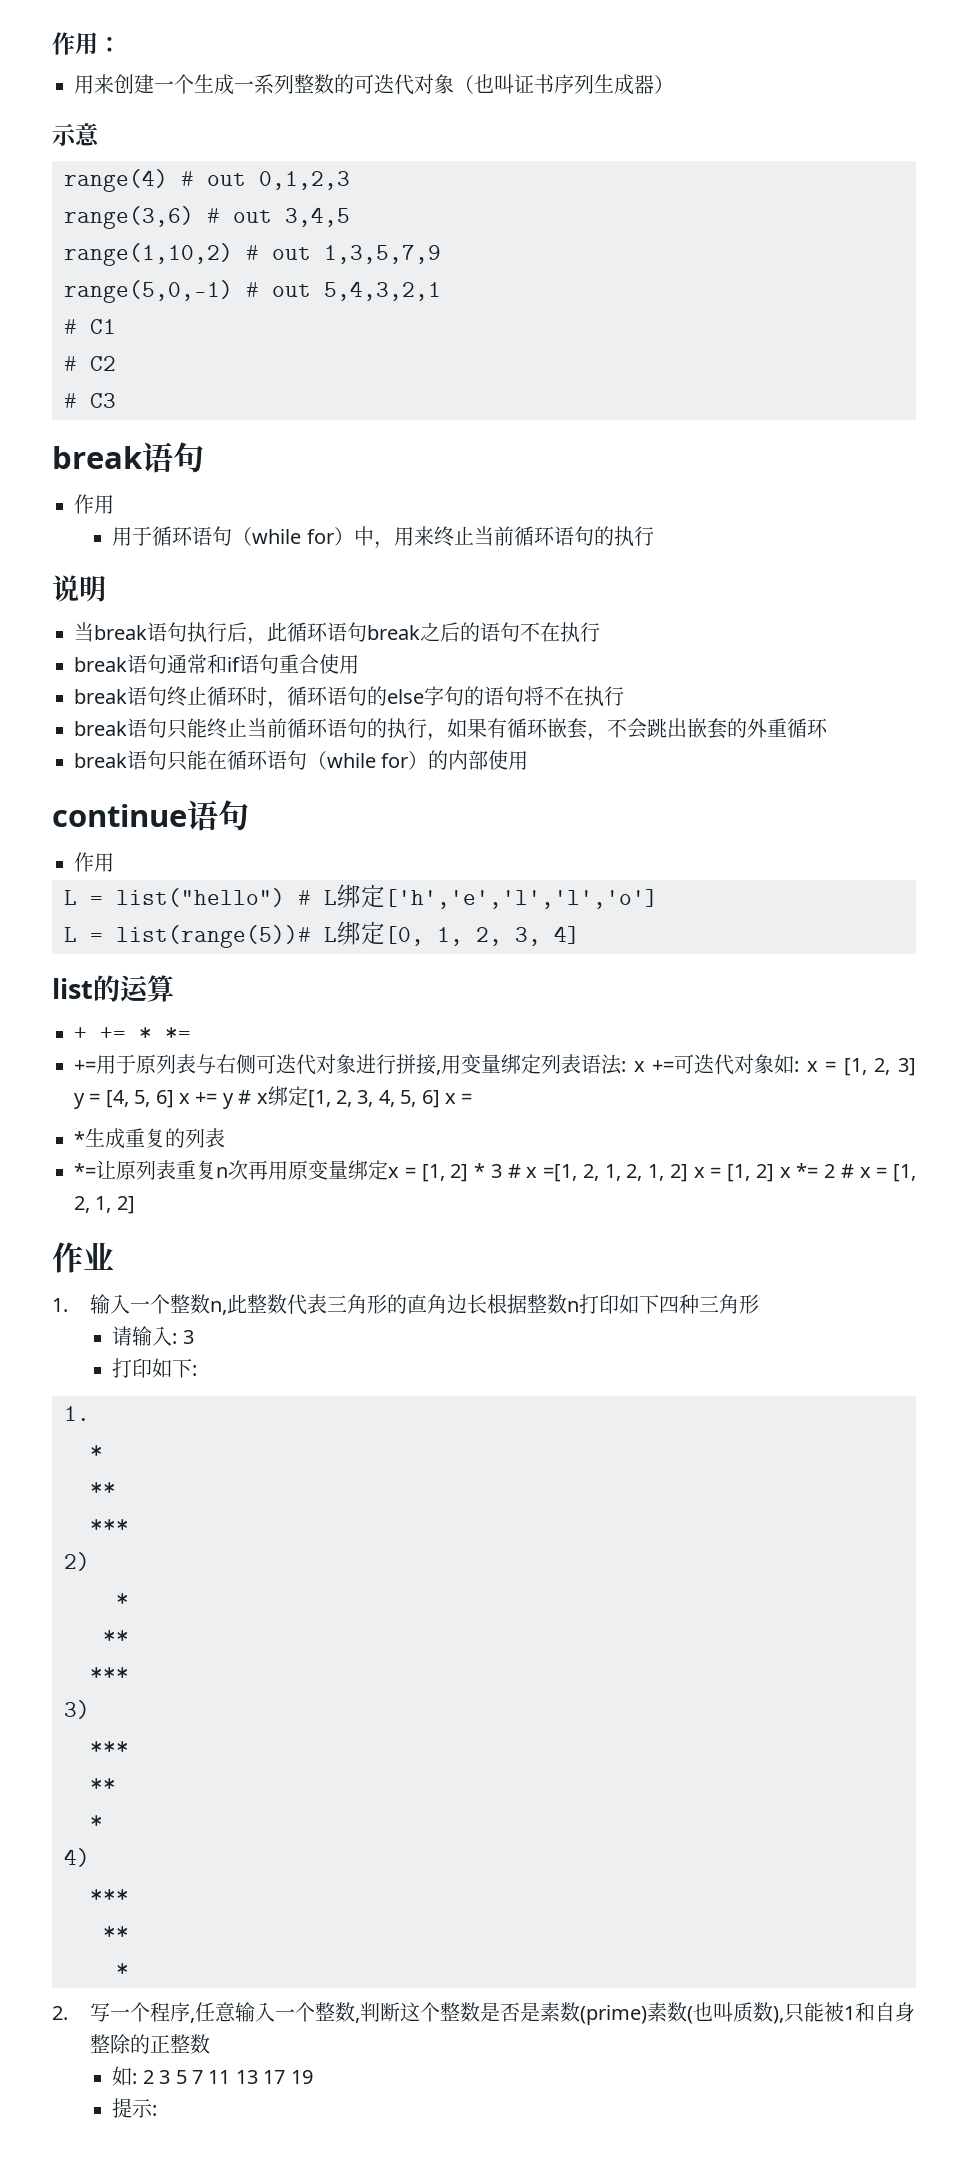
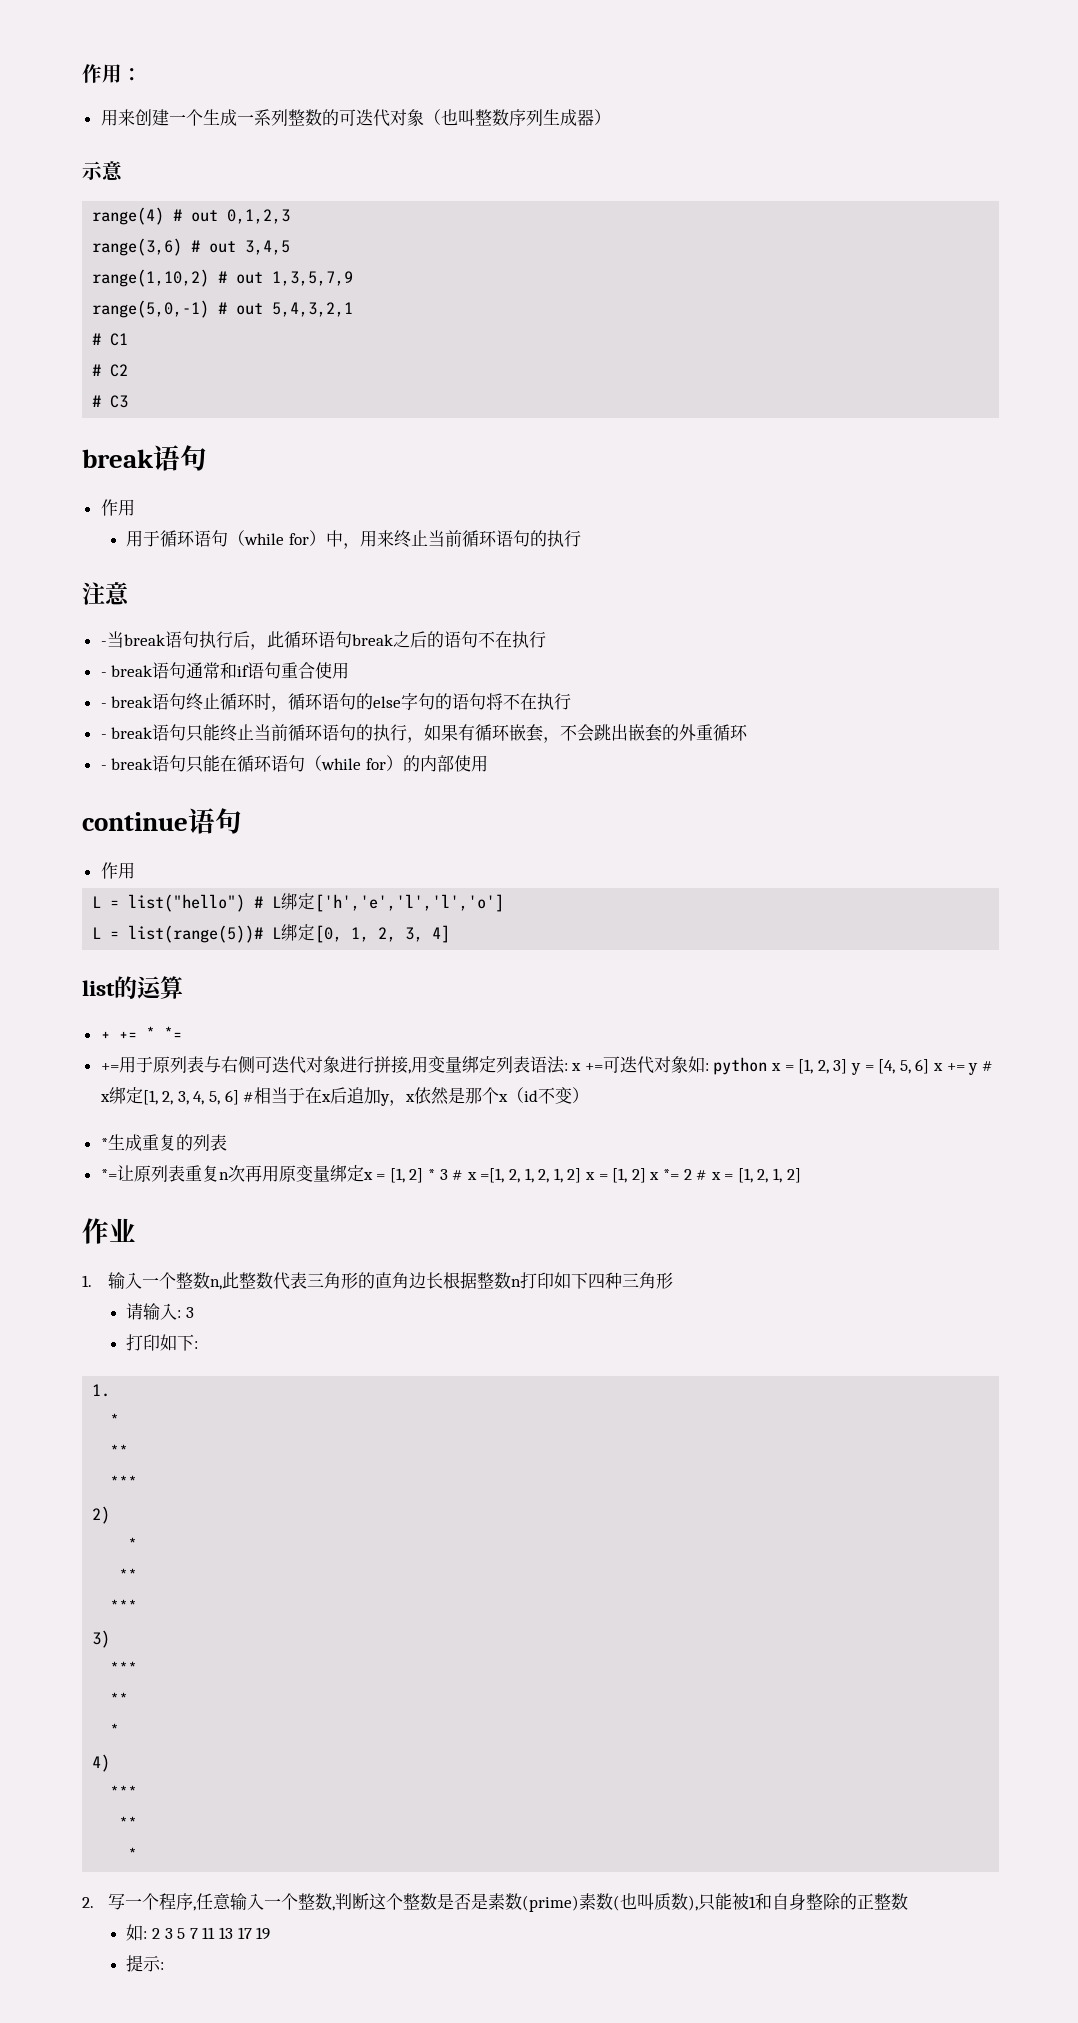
- 用来创建一个生成一系列整数的可迭代对象（也叫证书序列生成器）
+ 用来创建一个生成一系列整数的可迭代对象（也叫整数序列生成器）
- 说明
- 当break语句执行后，此循环语句break之后的语句不在执行
+ 注意
+ -当break语句执行后，此循环语句break之后的语句不在执行
- break语句通常和if语句重合使用
+ - break语句通常和if语句重合使用
- break语句终止循环时，循环语句的else字句的语句将不在执行
+ - break语句终止循环时，循环语句的else字句的语句将不在执行
- break语句只能终止当前循环语句的执行，如果有循环嵌套，不会跳出嵌套的外重循环
+ - break语句只能终止当前循环语句的执行，如果有循环嵌套，不会跳出嵌套的外重循环
- break语句只能在循环语句（while for）的内部使用
+ - break语句只能在循环语句（while for）的内部使用
- +=用于原列表与右侧可迭代对象进行拼接,用变量绑定列表语法: x +=可迭代对象如: x = [1, 2, 3] y = [4, 5, 6] x += y # x绑定[1, 2, 3, 4, 5, 6] x =
+ +=用于原列表与右侧可迭代对象进行拼接,用变量绑定列表语法: x +=可迭代对象如: python x = [1, 2, 3] y = [4, 5, 6] x += y # x绑定[1, 2, 3, 4, 5, 6] #相当于在x后追加y，x依然是那个x（id不变）

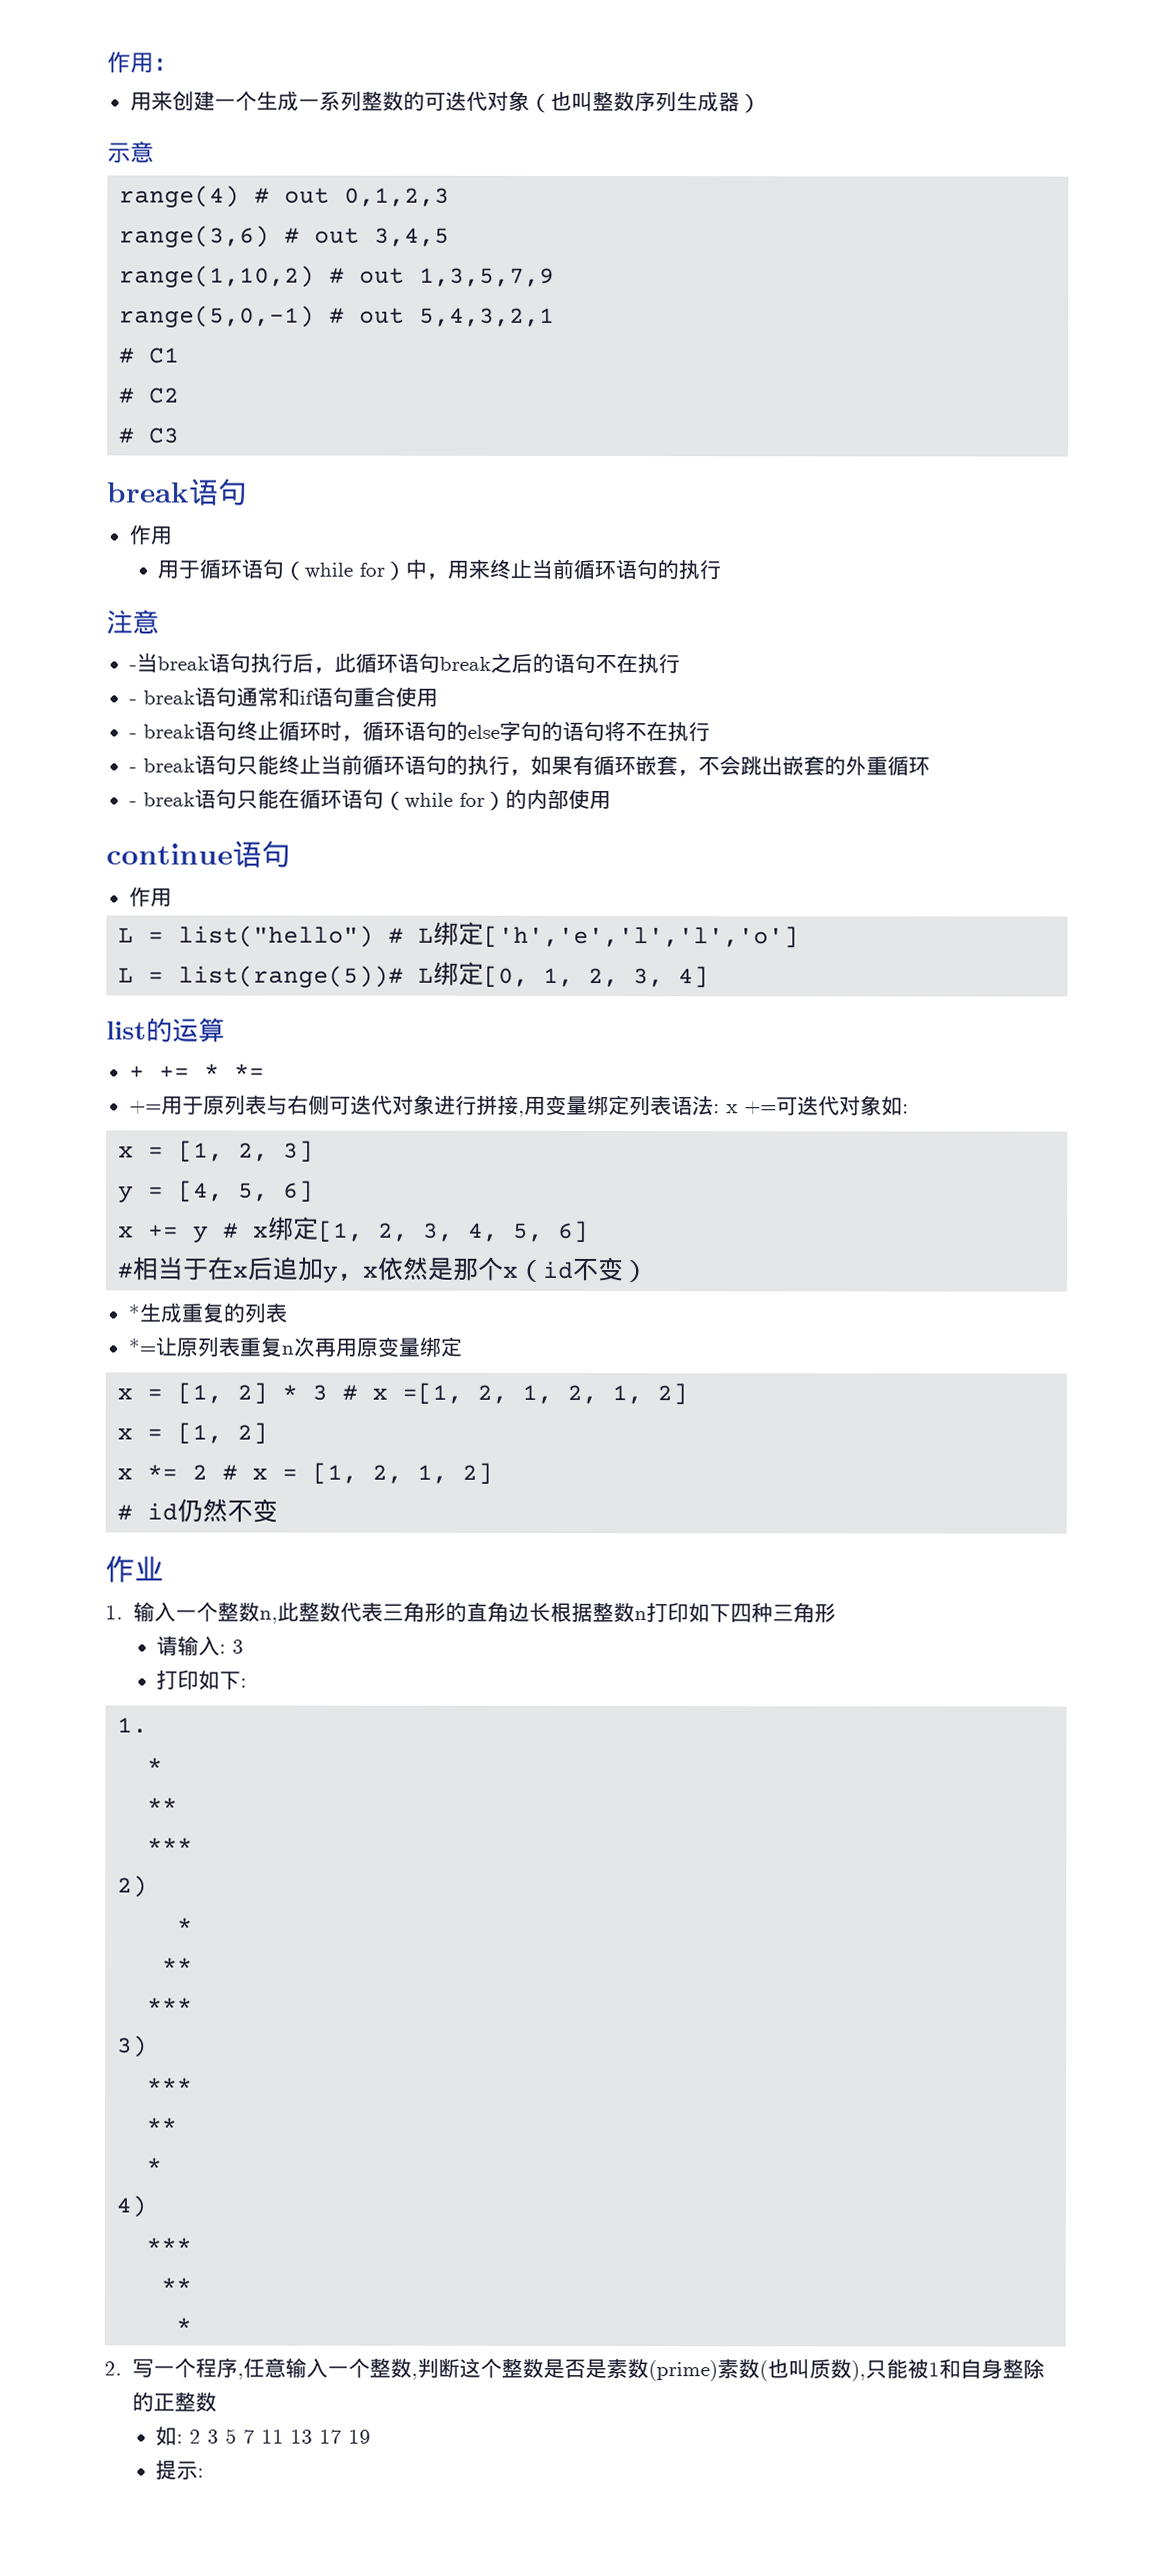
- +=用于原列表与右侧可迭代对象进行拼接,用变量绑定列表语法: x +=可迭代对象如: python x = [1, 2, 3] y = [4, 5, 6] x += y # x绑定[1, 2, 3, 4, 5, 6] #相当于在x后追加y，x依然是那个x（id不变）
+ +=用于原列表与右侧可迭代对象进行拼接,用变量绑定列表语法: x +=可迭代对象如:
+ x = [1, 2, 3]
+ y = [4, 5, 6]
+ x += y # x绑定[1, 2, 3, 4, 5, 6]
+ #相当于在x后追加y，x依然是那个x（id不变）
- *=让原列表重复n次再用原变量绑定x = [1, 2] * 3 # x =[1, 2, 1, 2, 1, 2] x = [1, 2] x *= 2 # x = [1, 2, 1, 2]
+ *=让原列表重复n次再用原变量绑定
+ x = [1, 2] * 3 # x =[1, 2, 1, 2, 1, 2]
+ x = [1, 2]
+ x *= 2 # x = [1, 2, 1, 2]
+ # id仍然不变

